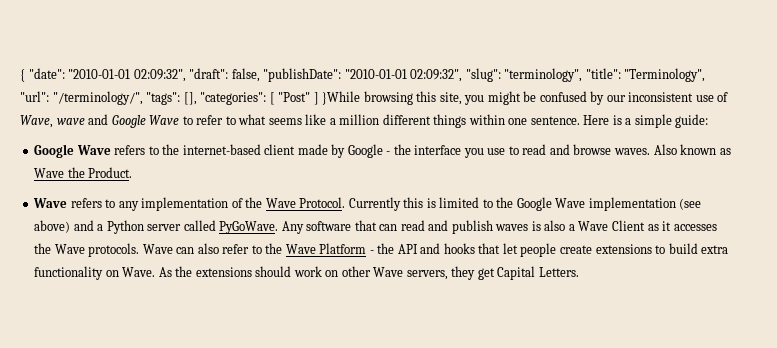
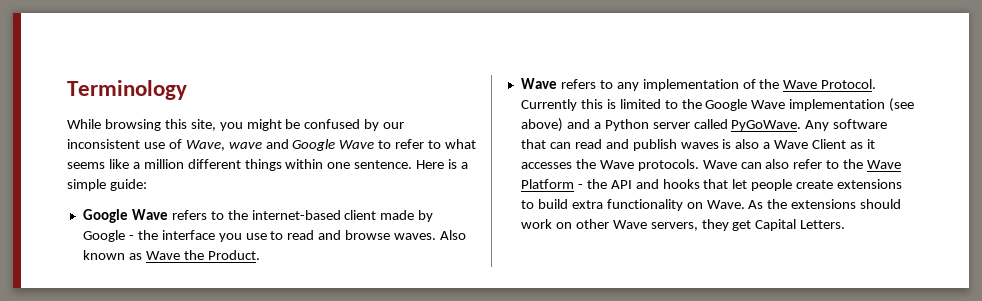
- { "date": "2010-01-01 02:09:32", "draft": false, "publishDate": "2010-01-01 02:09:32", "slug": "terminology", "title": "Terminology", "url": "/terminology/", "tags": [], "categories": [ "Post" ] }While browsing this site, you might be confused by our inconsistent use of Wave, wave and Google Wave to refer to what seems like a million different things within one sentence.
+ Terminology
+ While browsing this site, you might be confused by our inconsistent use of Wave, wave and Google Wave to refer to what seems like a million different things within one sentence.

